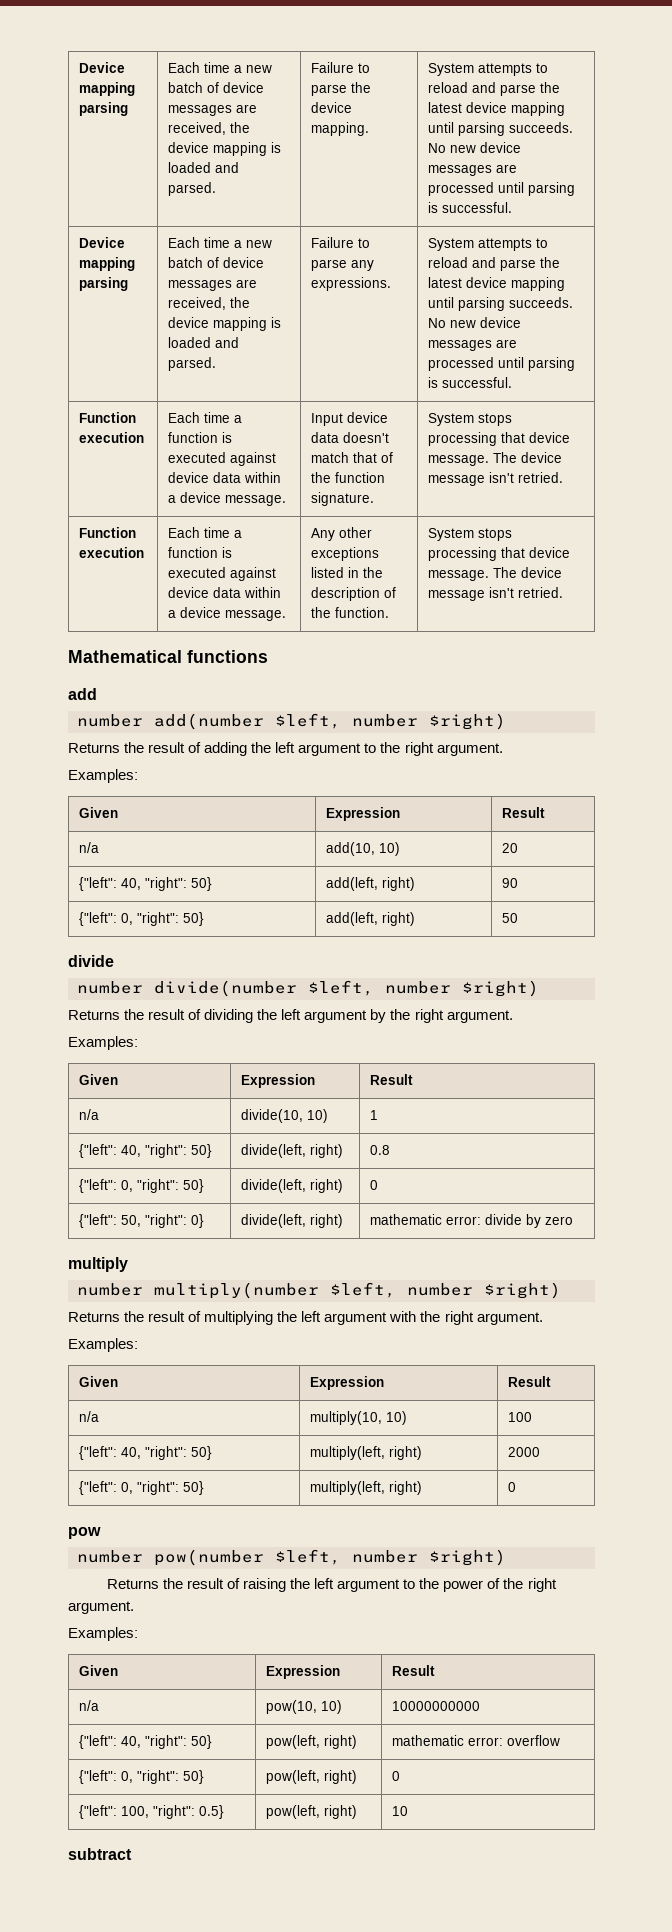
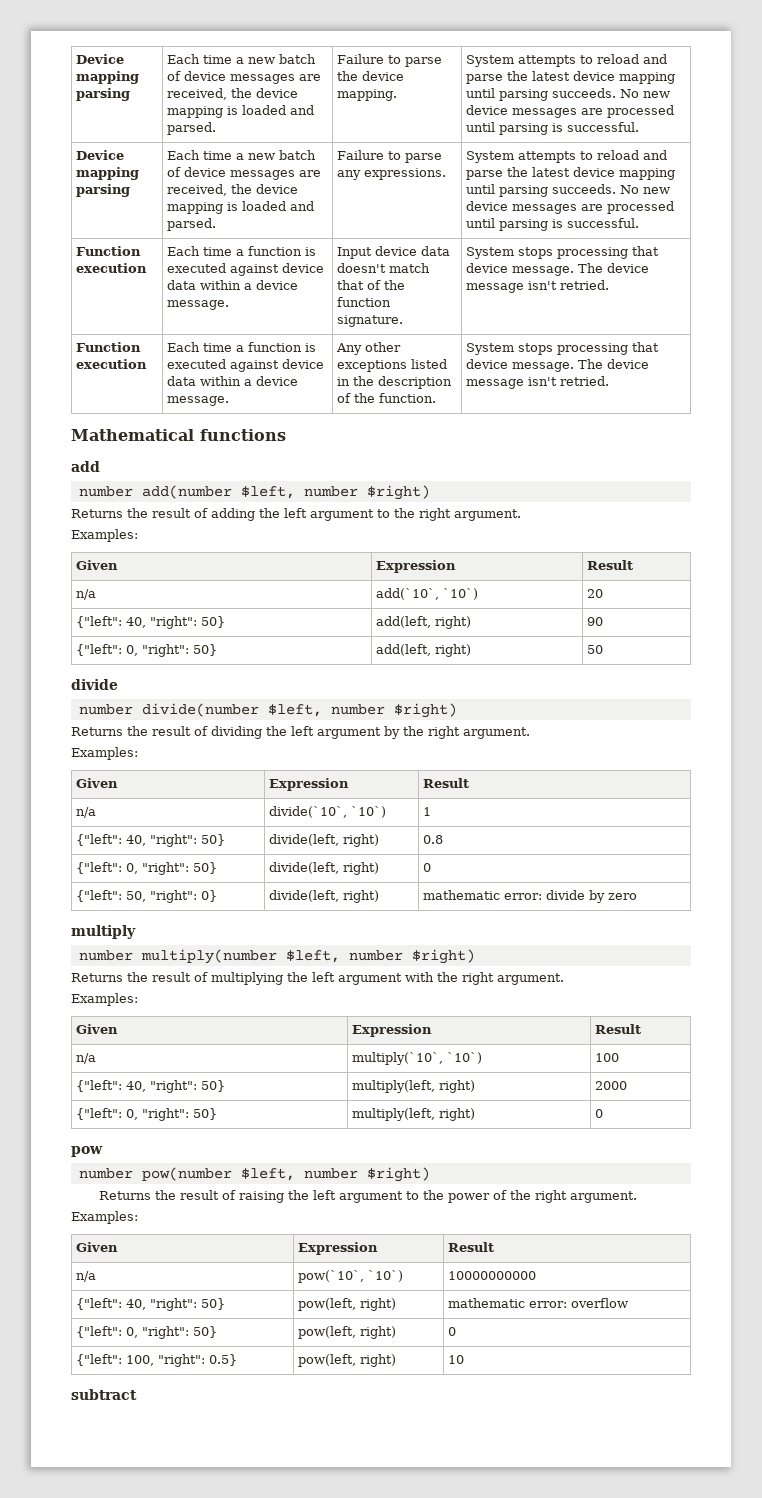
- n/a | add(10, 10) | 20
+ n/a | add(`10`, `10`) | 20
- n/a | divide(10, 10) | 1
+ n/a | divide(`10`, `10`) | 1
- n/a | multiply(10, 10) | 100
+ n/a | multiply(`10`, `10`) | 100
- n/a | pow(10, 10) | 10000000000
+ n/a | pow(`10`, `10`) | 10000000000

